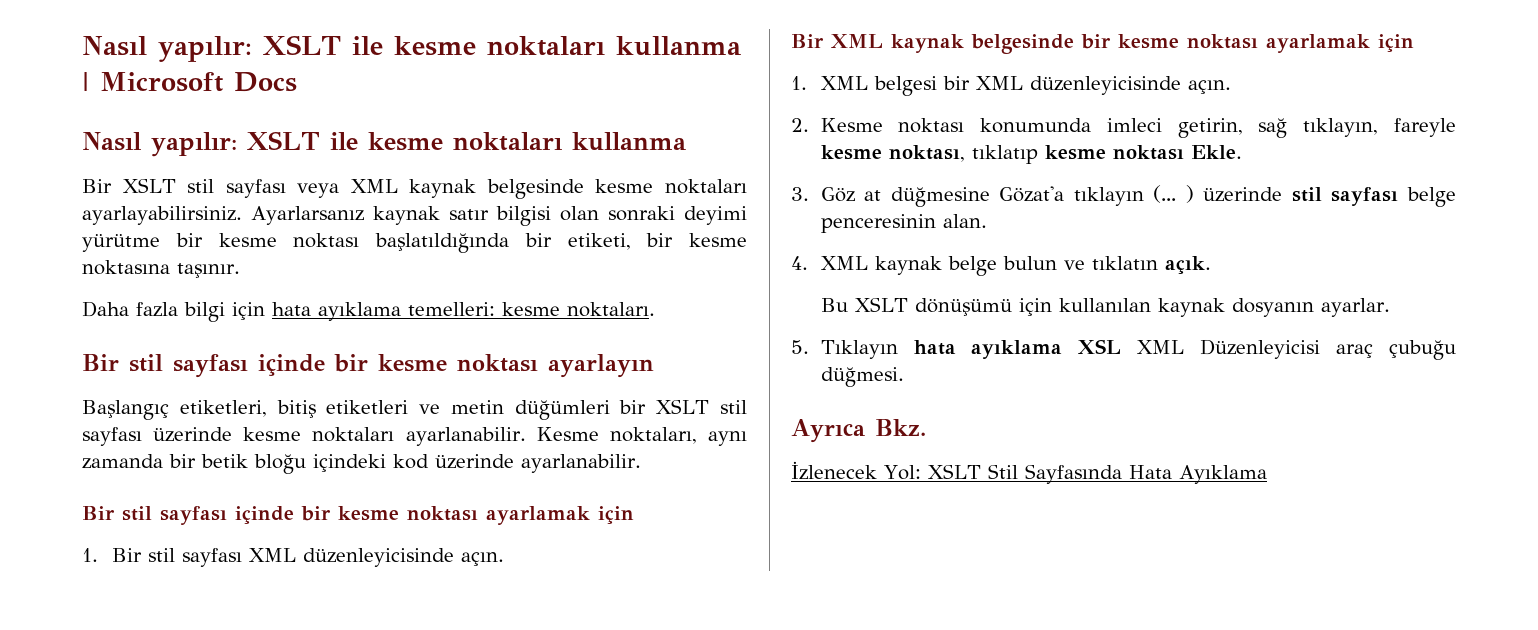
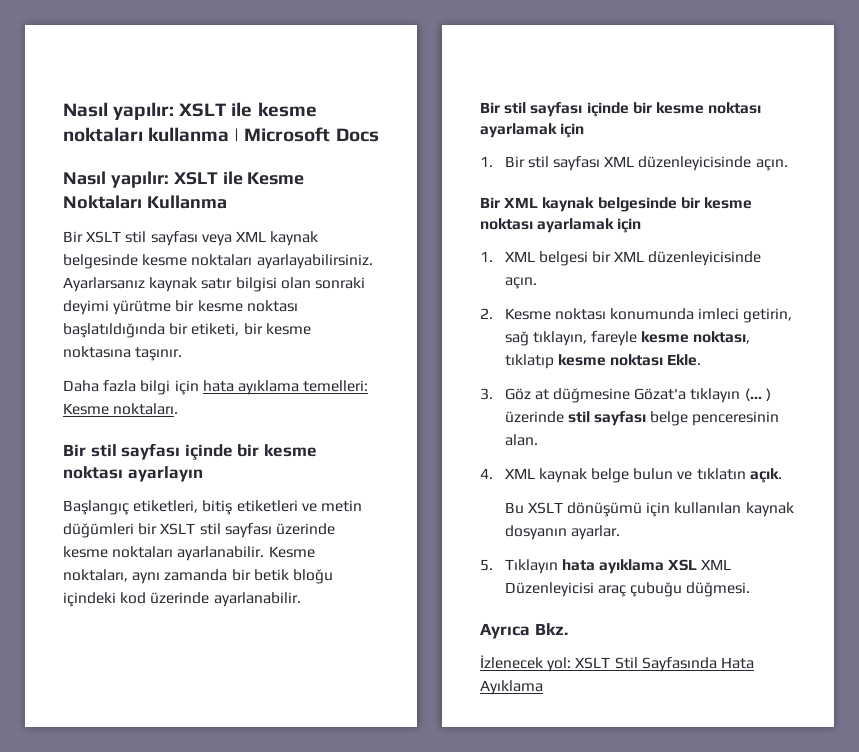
  Nasıl yapılır: XSLT ile kesme noktaları kullanma | Microsoft Docs
- Nasıl yapılır: XSLT ile kesme noktaları kullanma
+ Nasıl yapılır: XSLT ile Kesme Noktaları Kullanma
- Daha fazla bilgi için hata ayıklama temelleri: kesme noktaları.
+ Daha fazla bilgi için hata ayıklama temelleri: Kesme noktaları.
- İzlenecek Yol: XSLT Stil Sayfasında Hata Ayıklama
+ İzlenecek yol: XSLT Stil Sayfasında Hata Ayıklama

